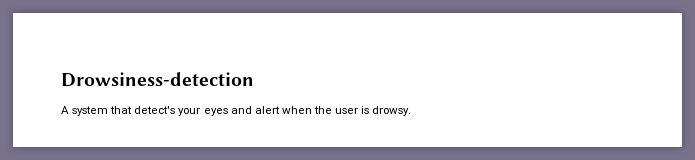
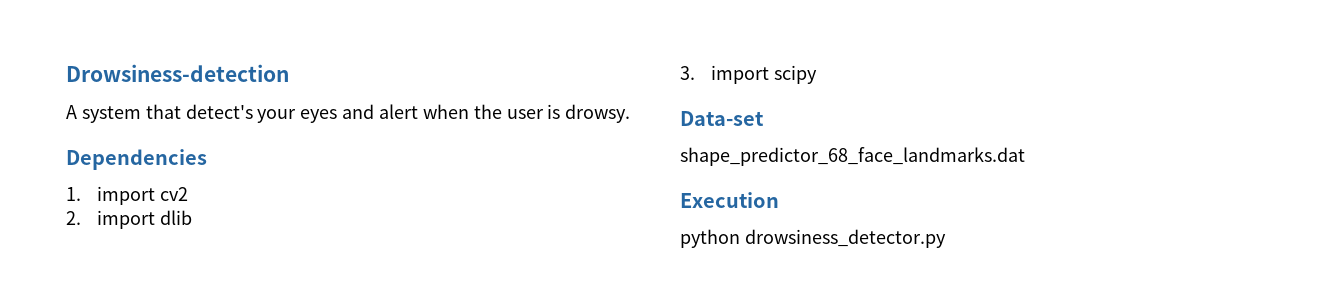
+ Dependencies
+ 1. import cv2
+ 2. import dlib
+ 3. import scipy
+ Data-set
+ shape_predictor_68_face_landmarks.dat
+ Execution
+ python drowsiness_detector.py

